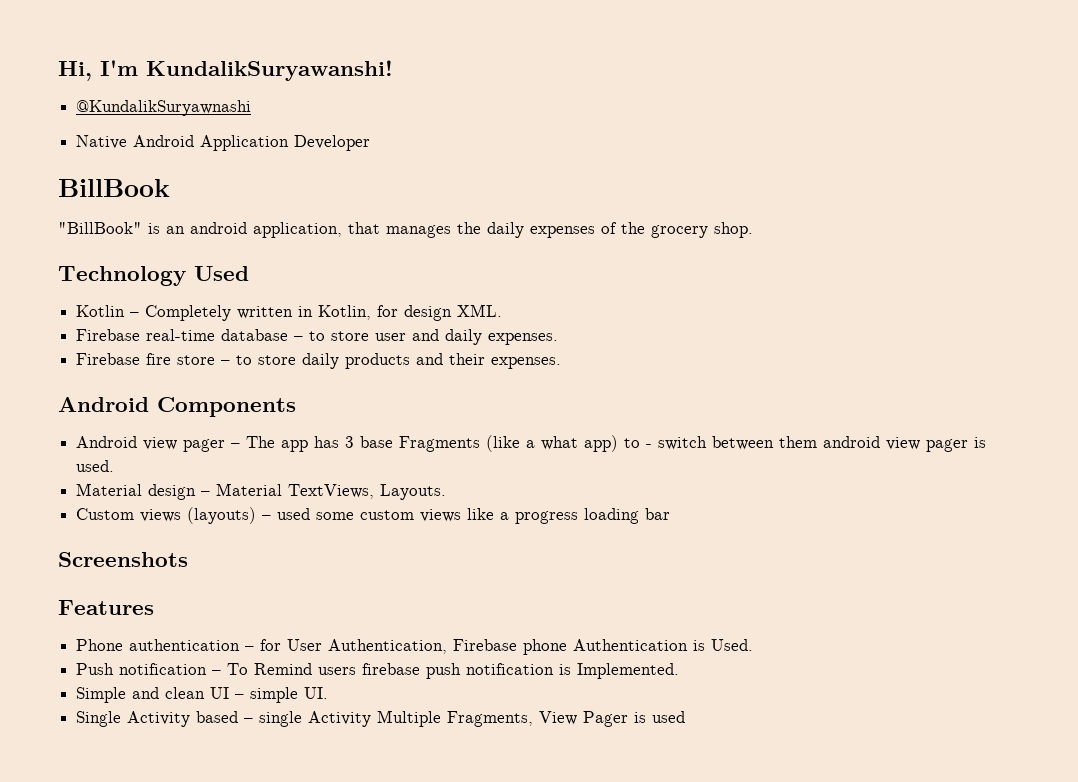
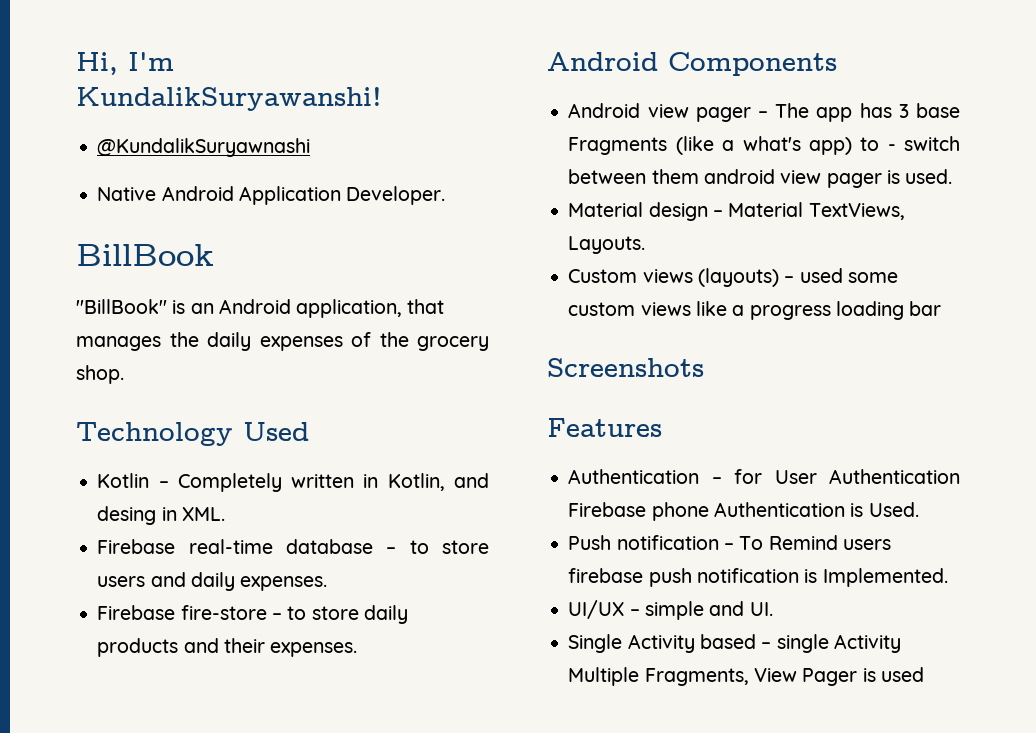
- Native Android Application Developer
+ Native Android Application Developer.
- "BillBook" is an android application, that manages the daily expenses of the grocery shop.
+ "BillBook" is an Android application, that manages the daily expenses of the grocery shop.
- Kotlin – Completely written in Kotlin, for design XML.
+ Kotlin – Completely written in Kotlin, and desing in XML.
- Firebase real-time database – to store user and daily expenses.
+ Firebase real-time database – to store users and daily expenses.
- Firebase fire store – to store daily products and their expenses.
+ Firebase fire-store – to store daily products and their expenses.
- Android view pager – The app has 3 base Fragments (like a what app) to - switch between them android view pager is used.
+ Android view pager – The app has 3 base Fragments (like a what's app) to - switch between them android view pager is used.
- Phone authentication – for User Authentication, Firebase phone Authentication is Used.
+ Authentication – for User Authentication Firebase phone Authentication is Used.
- Simple and clean UI – simple UI.
+ UI/UX – simple and UI.

